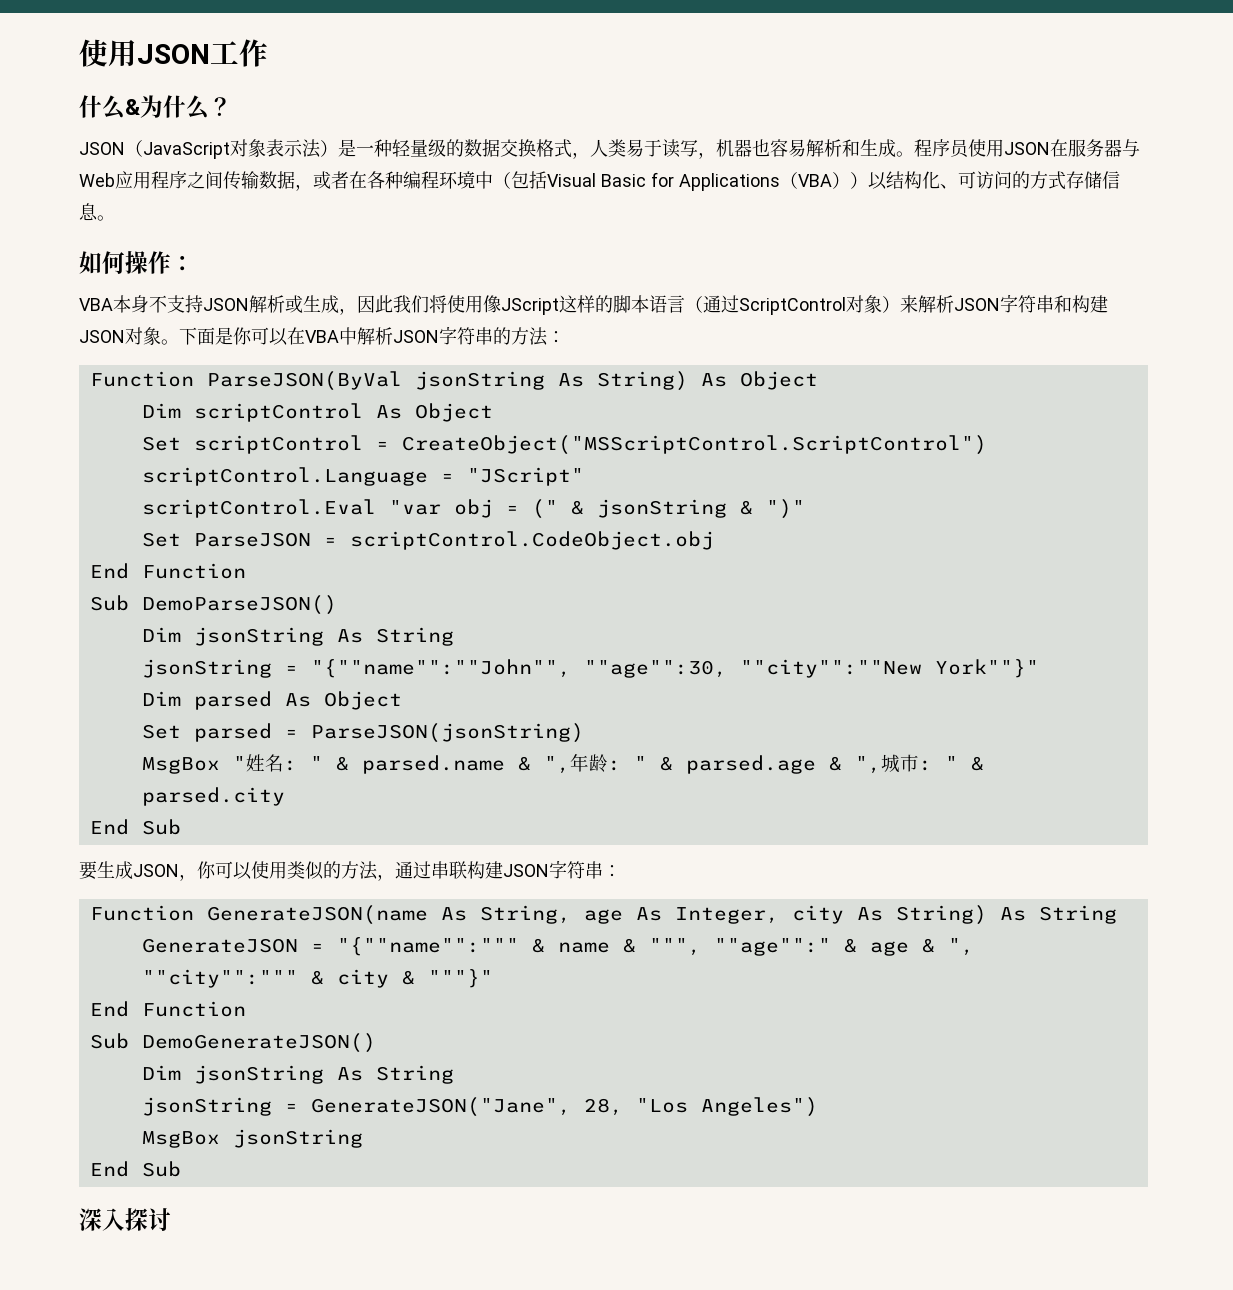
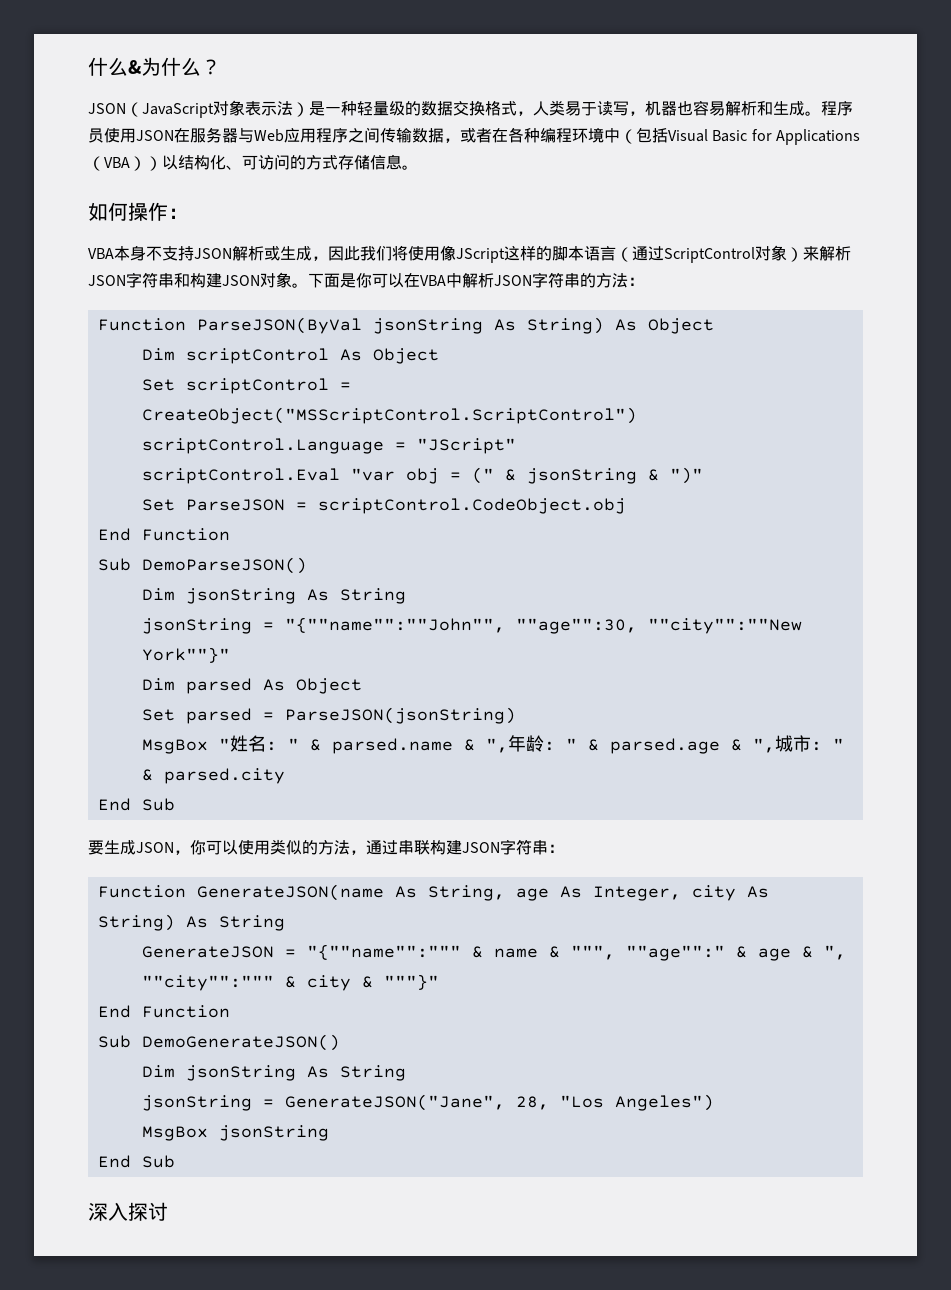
- 使用JSON工作

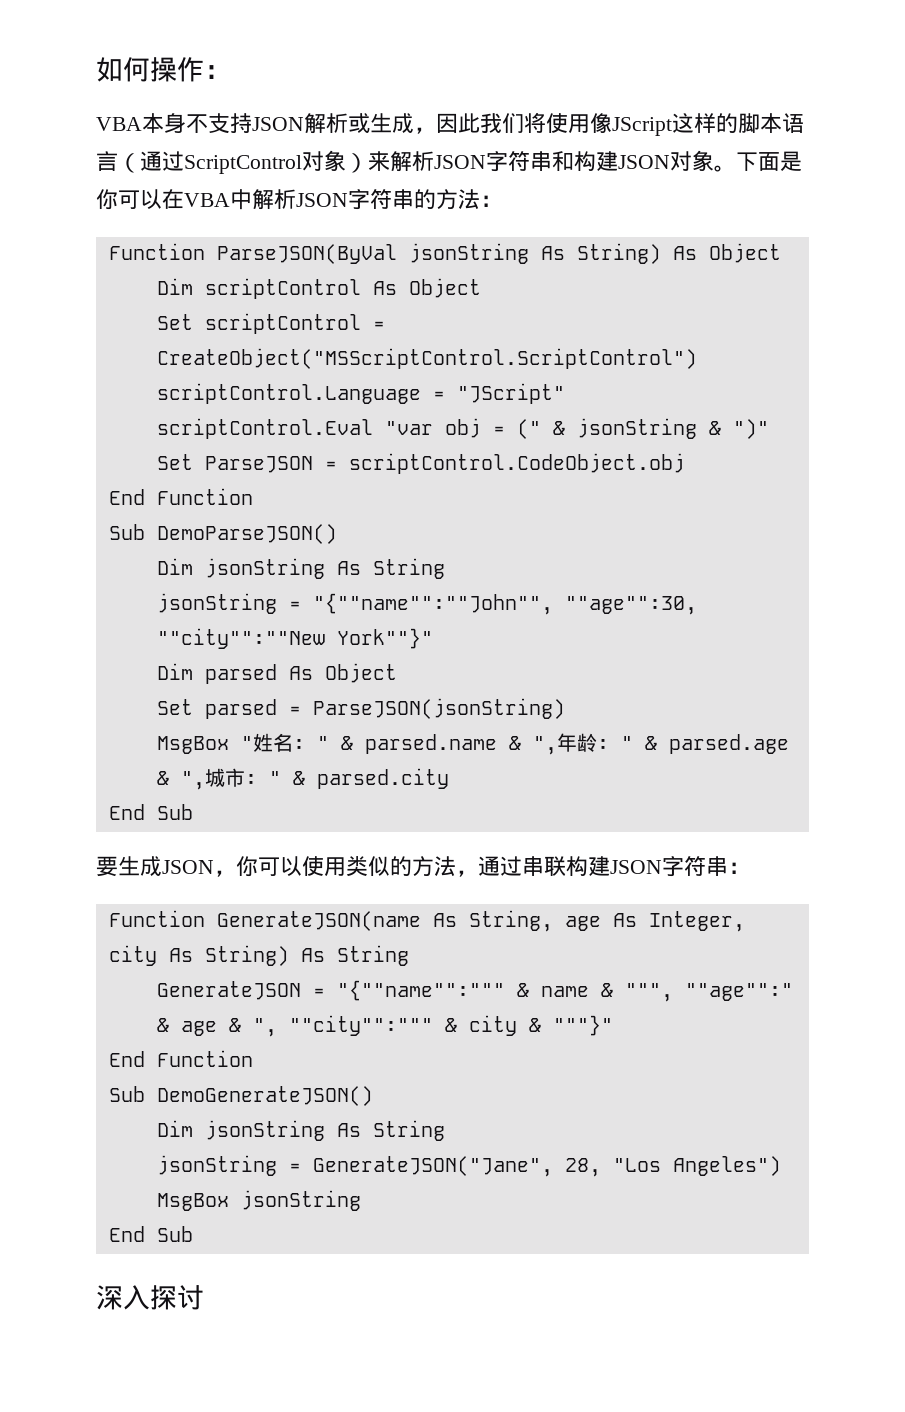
- 什么&为什么？
- JSON（JavaScript对象表示法）是一种轻量级的数据交换格式，人类易于读写，机器也容易解析和生成。程序员使用JSON在服务器与Web应用程序之间传输数据，或者在各种编程环境中（包括Visual Basic for Applications（VBA））以结构化、可访问的方式存储信息。

